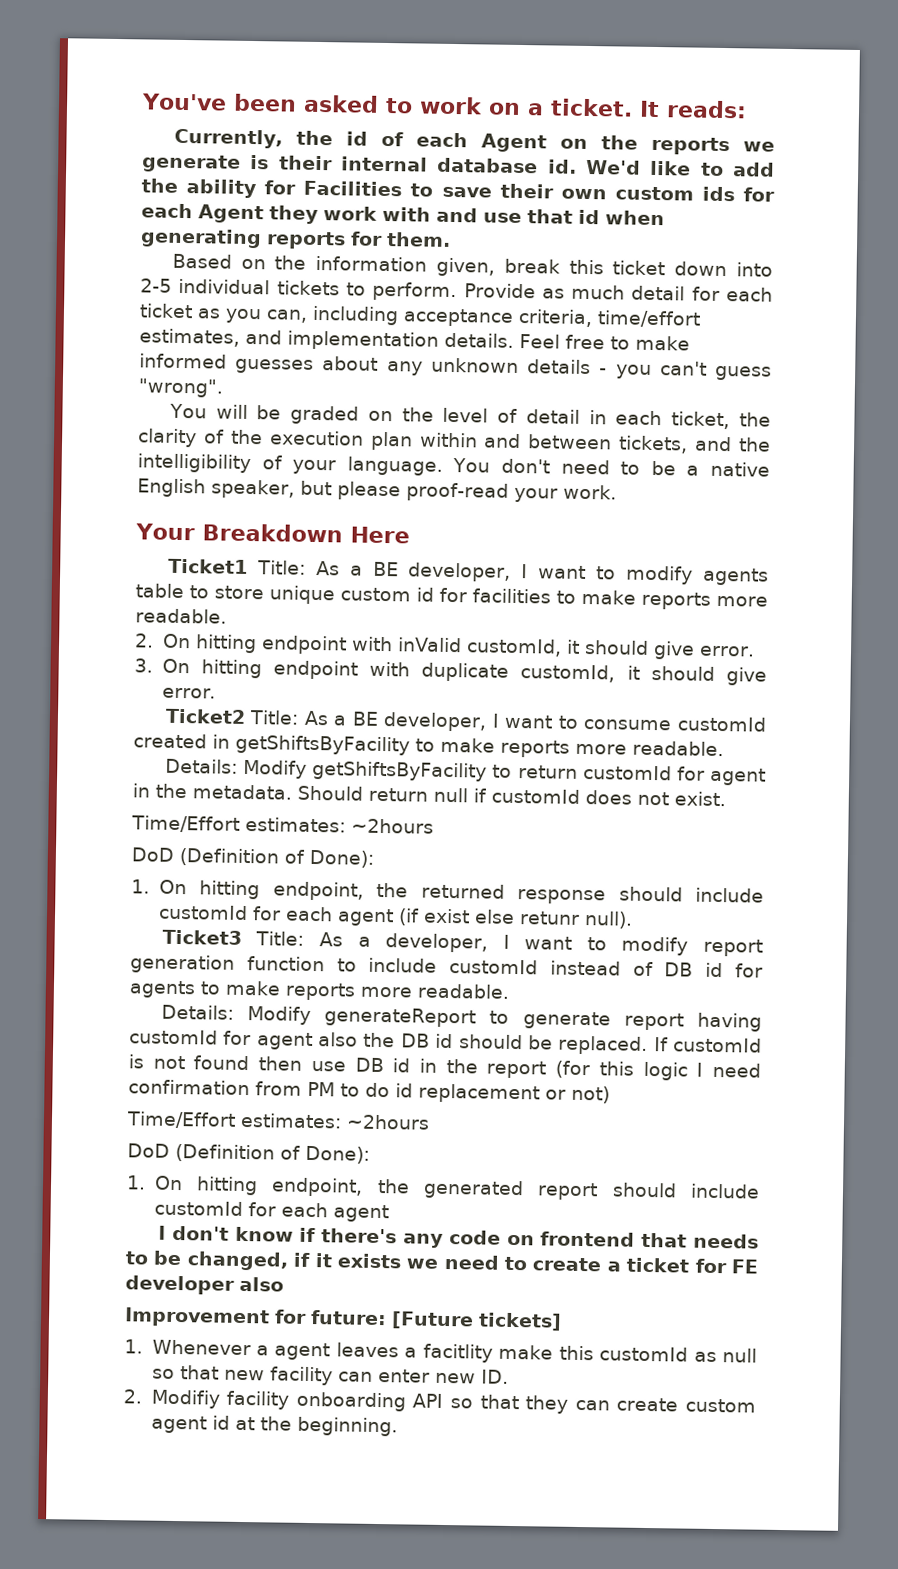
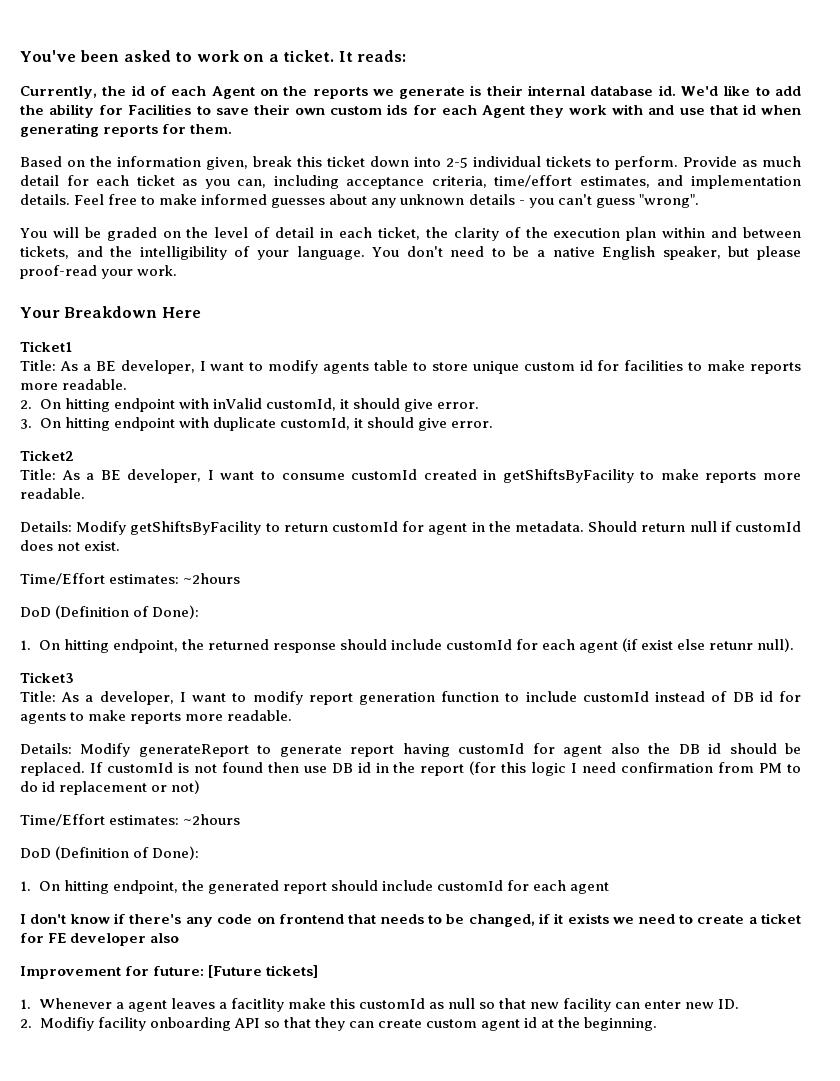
- Ticket1 Title: As a BE developer, I want to modify agents table to store unique custom id for facilities to make reports more readable.
+ Ticket1
+ Title: As a BE developer, I want to modify agents table to store unique custom id for facilities to make reports more readable.
- Ticket2 Title: As a BE developer, I want to consume customId created in getShiftsByFacility to make reports more readable.
+ Ticket2
+ Title: As a BE developer, I want to consume customId created in getShiftsByFacility to make reports more readable.
- Ticket3 Title: As a developer, I want to modify report generation function to include customId instead of DB id for agents to make reports more readable.
+ Ticket3
+ Title: As a developer, I want to modify report generation function to include customId instead of DB id for agents to make reports more readable.

